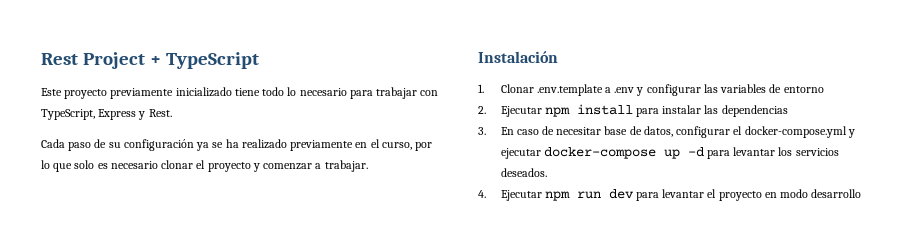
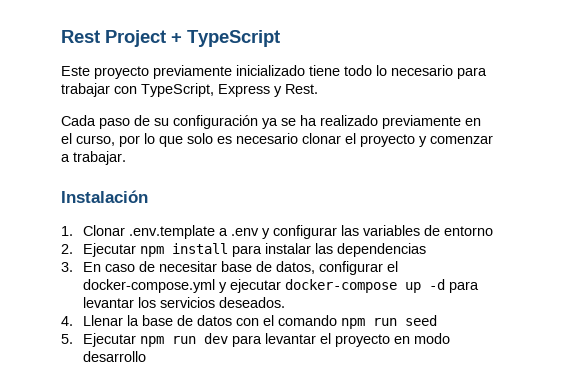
- 4. Ejecutar npm run dev para levantar el proyecto en modo desarrollo
+ 4. Llenar la base de datos con el comando npm run seed
+ 5. Ejecutar npm run dev para levantar el proyecto en modo desarrollo

